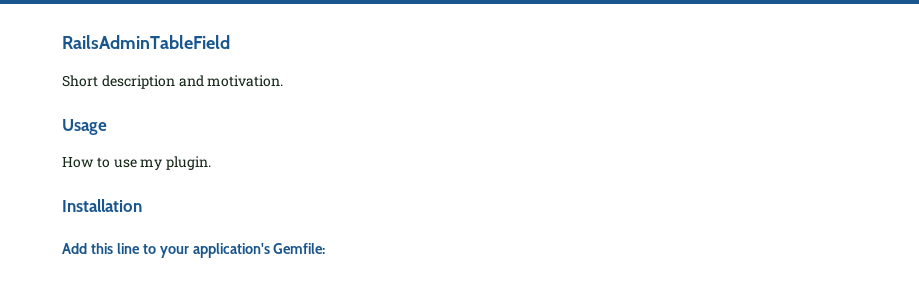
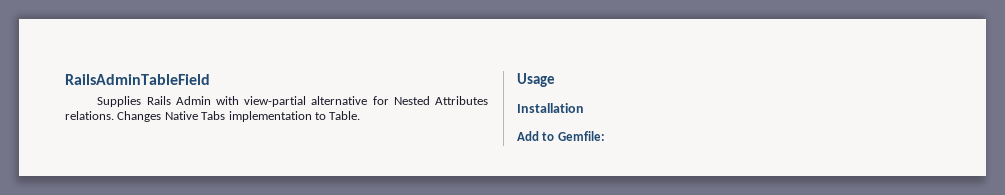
- Short description and motivation.
+ Supplies Rails Admin with view-partial alternative for Nested Attributes relations. Changes Native Tabs implementation to Table.
  Usage
- How to use my plugin.
  Installation
- Add this line to your application's Gemfile:
+ Add to Gemfile:

